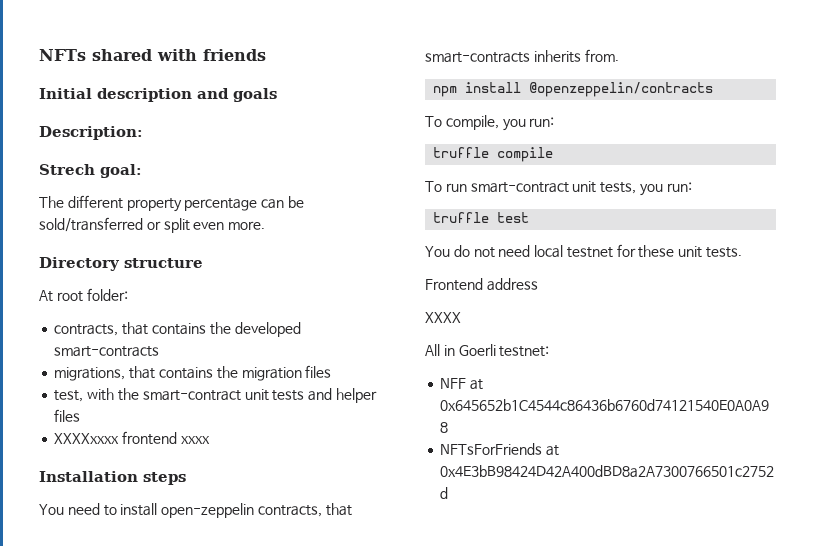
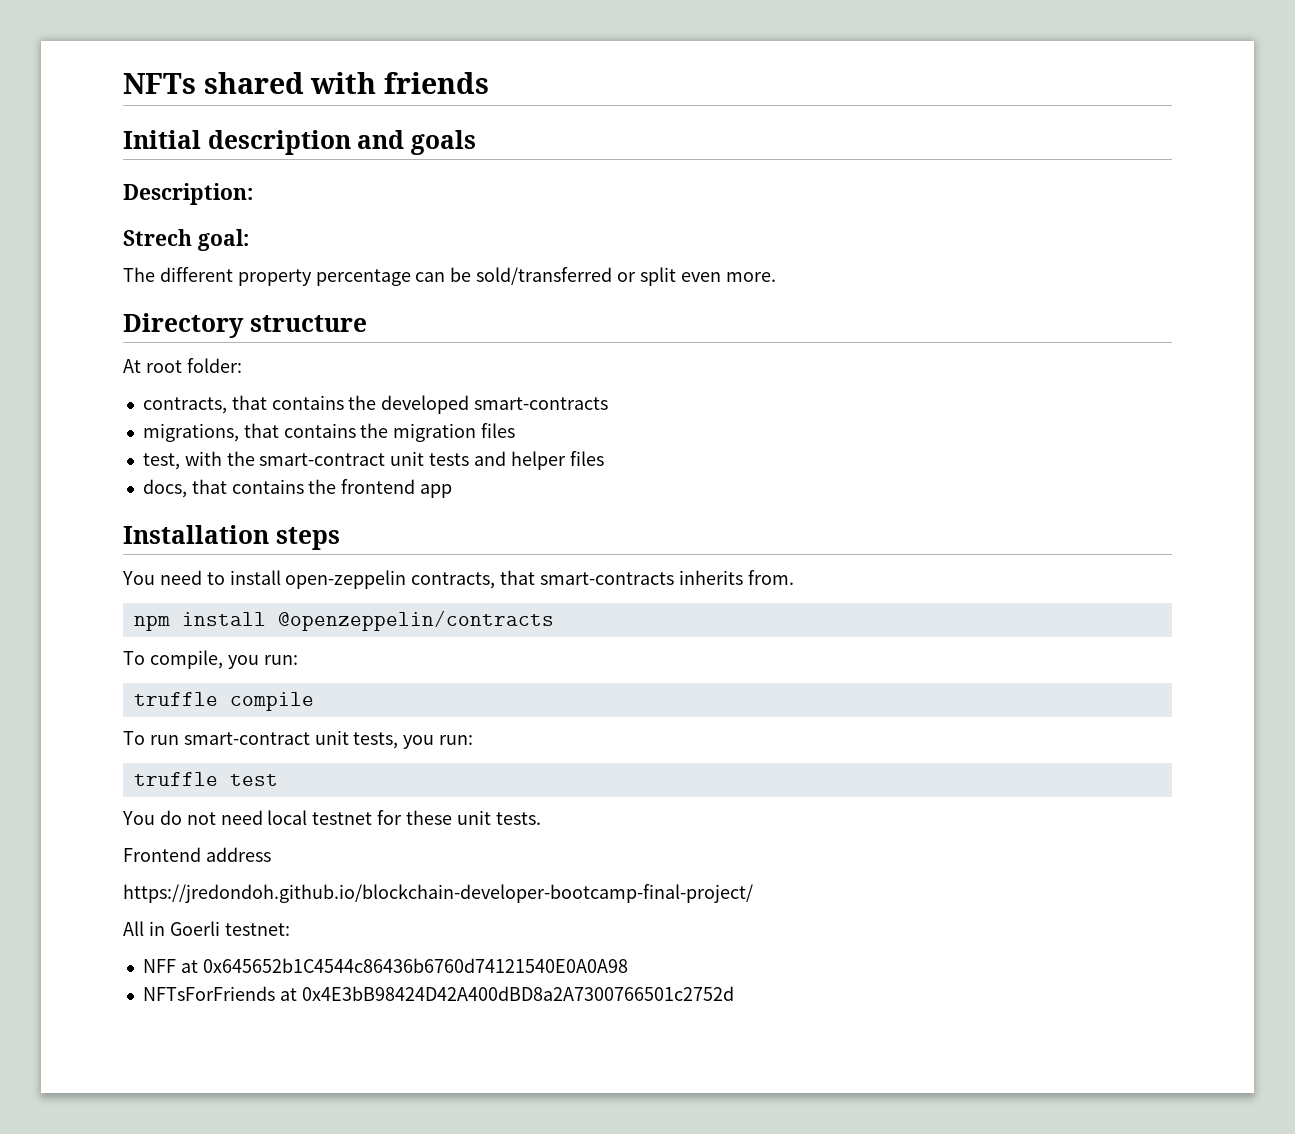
- XXXXxxxx frontend xxxx
+ docs, that contains the frontend app
- XXXX
+ https://jredondoh.github.io/blockchain-developer-bootcamp-final-project/

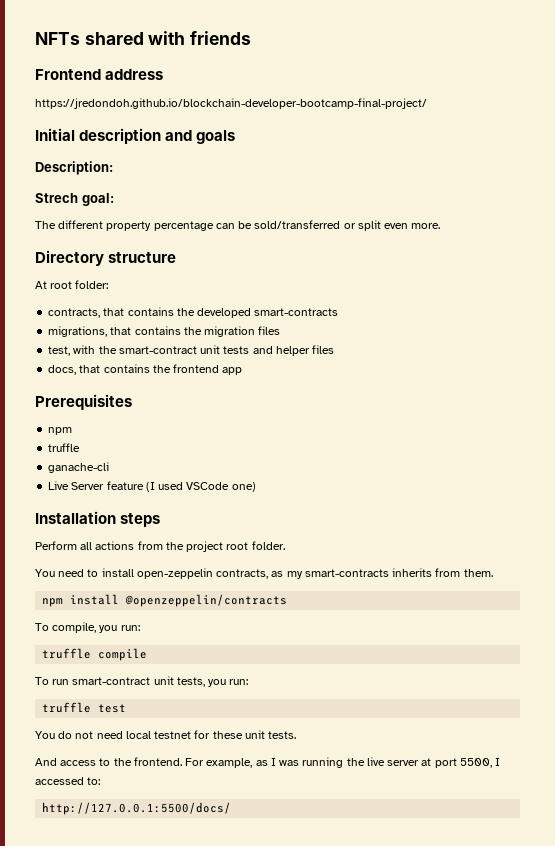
+ Frontend address
+ https://jredondoh.github.io/blockchain-developer-bootcamp-final-project/
+ Prerequisites
+ npm
+ truffle
+ ganache-cli
+ Live Server feature (I used VSCode one)
  Installation steps
+ Perform all actions from the project root folder.
- You need to install open-zeppelin contracts, that smart-contracts inherits from.
+ You need to install open-zeppelin contracts, as my smart-contracts inherits from them.
- Frontend address
- https://jredondoh.github.io/blockchain-developer-bootcamp-final-project/
- All in Goerli testnet:
- NFF at 0x645652b1C4544c86436b6760d74121540E0A0A98
- NFTsForFriends at 0x4E3bB98424D42A400dBD8a2A7300766501c2752d
+ And access to the frontend. For example, as I was running the live server at port 5500, I accessed to:
+ http://127.0.0.1:5500/docs/

